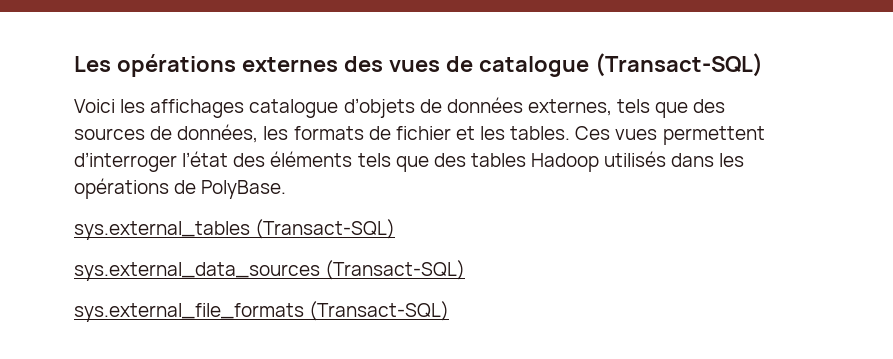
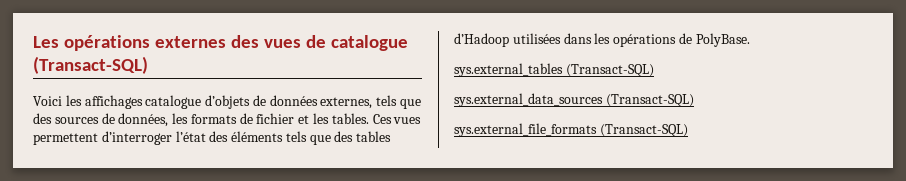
- Ces vues permettent d’interroger l’état des éléments tels que des tables Hadoop utilisés dans les opérations de PolyBase.
+ Ces vues permettent d’interroger l’état des éléments tels que des tables d’Hadoop utilisées dans les opérations de PolyBase.

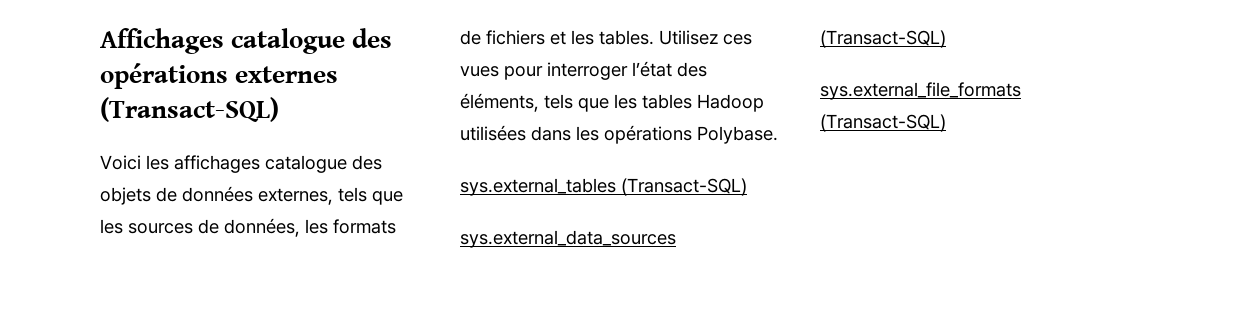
- Les opérations externes des vues de catalogue (Transact-SQL)
+ Affichages catalogue des opérations externes (Transact-SQL)
- Voici les affichages catalogue d’objets de données externes, tels que des sources de données, les formats de fichier et les tables.
+ Voici les affichages catalogue des objets de données externes, tels que les sources de données, les formats de fichiers et les tables.
- Ces vues permettent d’interroger l’état des éléments tels que des tables d’Hadoop utilisées dans les opérations de PolyBase.
+ Utilisez ces vues pour interroger l’état des éléments, tels que les tables Hadoop utilisées dans les opérations Polybase.

